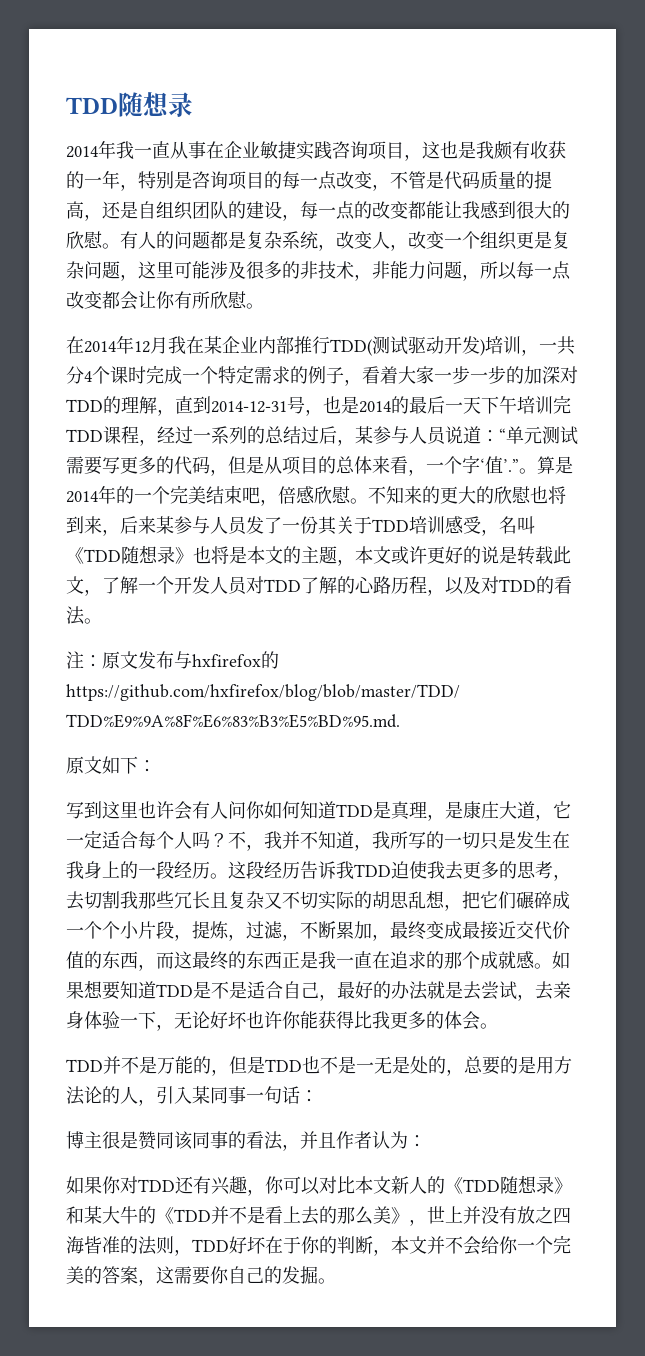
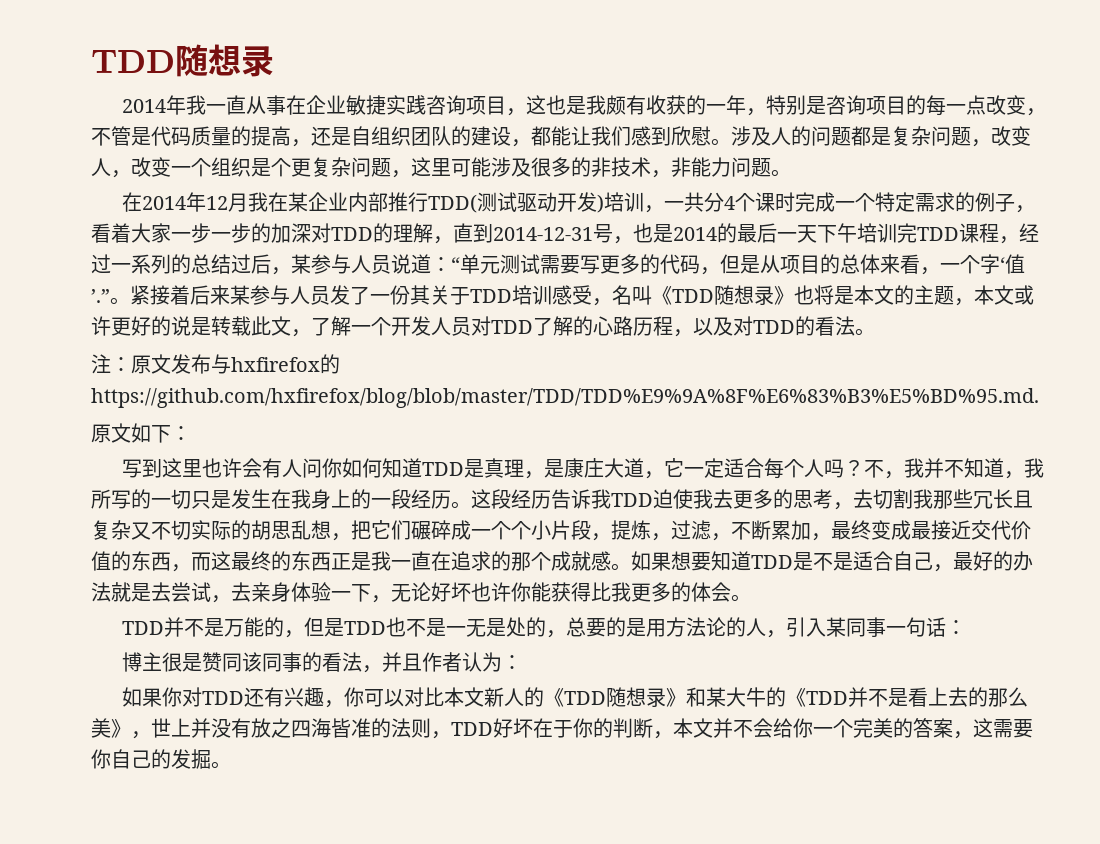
- 2014年我一直从事在企业敏捷实践咨询项目，这也是我颇有收获的一年，特别是咨询项目的每一点改变，不管是代码质量的提高，还是自组织团队的建设，每一点的改变都能让我感到很大的欣慰。有人的问题都是复杂系统，改变人，改变一个组织更是复杂问题，这里可能涉及很多的非技术，非能力问题，所以每一点改变都会让你有所欣慰。
+ 2014年我一直从事在企业敏捷实践咨询项目，这也是我颇有收获的一年，特别是咨询项目的每一点改变，不管是代码质量的提高，还是自组织团队的建设，都能让我们感到欣慰。涉及人的问题都是复杂问题，改变人，改变一个组织是个更复杂问题，这里可能涉及很多的非技术，非能力问题。
- 算是2014年的一个完美结束吧，倍感欣慰。不知来的更大的欣慰也将到来，后来某参与人员发了一份其关于TDD培训感受，名叫《TDD随想录》也将是本文的主题，本文或许更好的说是转载此文，了解一个开发人员对TDD了解的心路历程，以及对TDD的看法。
+ 紧接着后来某参与人员发了一份其关于TDD培训感受，名叫《TDD随想录》也将是本文的主题，本文或许更好的说是转载此文，了解一个开发人员对TDD了解的心路历程，以及对TDD的看法。

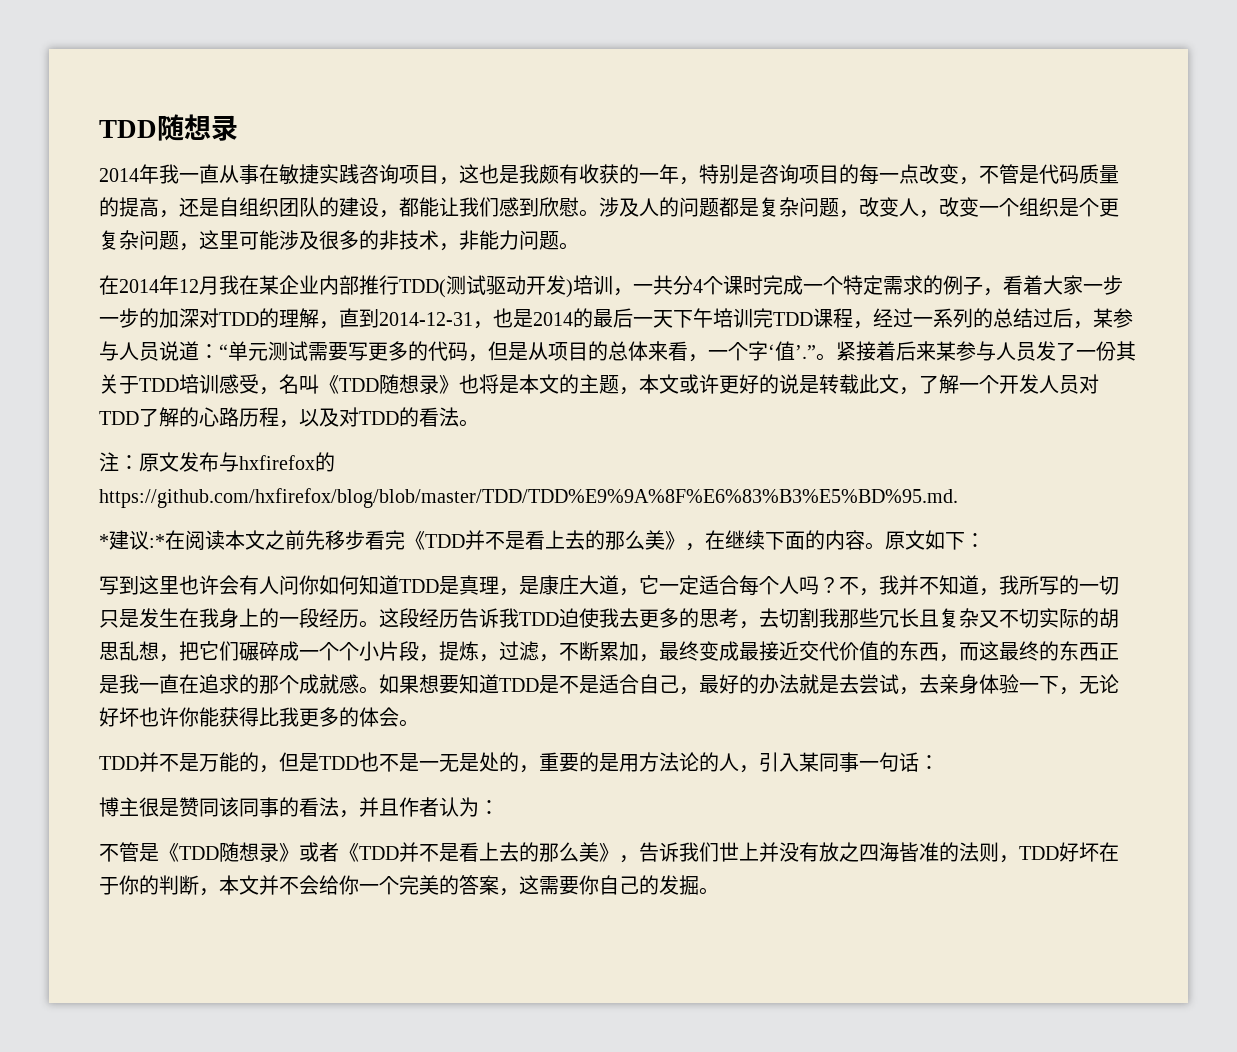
- 2014年我一直从事在企业敏捷实践咨询项目，这也是我颇有收获的一年，特别是咨询项目的每一点改变，不管是代码质量的提高，还是自组织团队的建设，都能让我们感到欣慰。
+ 2014年我一直从事在敏捷实践咨询项目，这也是我颇有收获的一年，特别是咨询项目的每一点改变，不管是代码质量的提高，还是自组织团队的建设，都能让我们感到欣慰。
- 在2014年12月我在某企业内部推行TDD(测试驱动开发)培训，一共分4个课时完成一个特定需求的例子，看着大家一步一步的加深对TDD的理解，直到2014-12-31号，也是2014的最后一天下午培训完TDD课程，经过一系列的总结过后，某参与人员说道：
+ 在2014年12月我在某企业内部推行TDD(测试驱动开发)培训，一共分4个课时完成一个特定需求的例子，看着大家一步一步的加深对TDD的理解，直到2014-12-31，也是2014的最后一天下午培训完TDD课程，经过一系列的总结过后，某参与人员说道：
+ *建议:*在阅读本文之前先移步看完《TDD并不是看上去的那么美》，在继续下面的内容。
- TDD并不是万能的，但是TDD也不是一无是处的，总要的是用方法论的人，引入某同事一句话：
+ TDD并不是万能的，但是TDD也不是一无是处的，重要的是用方法论的人，引入某同事一句话：
- 如果你对TDD还有兴趣，你可以对比本文新人的《TDD随想录》和某大牛的《TDD并不是看上去的那么美》，世上并没有放之四海皆准的法则，TDD好坏在于你的判断，本文并不会给你一个完美的答案，这需要你自己的发掘。
+ 不管是《TDD随想录》或者《TDD并不是看上去的那么美》，告诉我们世上并没有放之四海皆准的法则，TDD好坏在于你的判断，本文并不会给你一个完美的答案，这需要你自己的发掘。

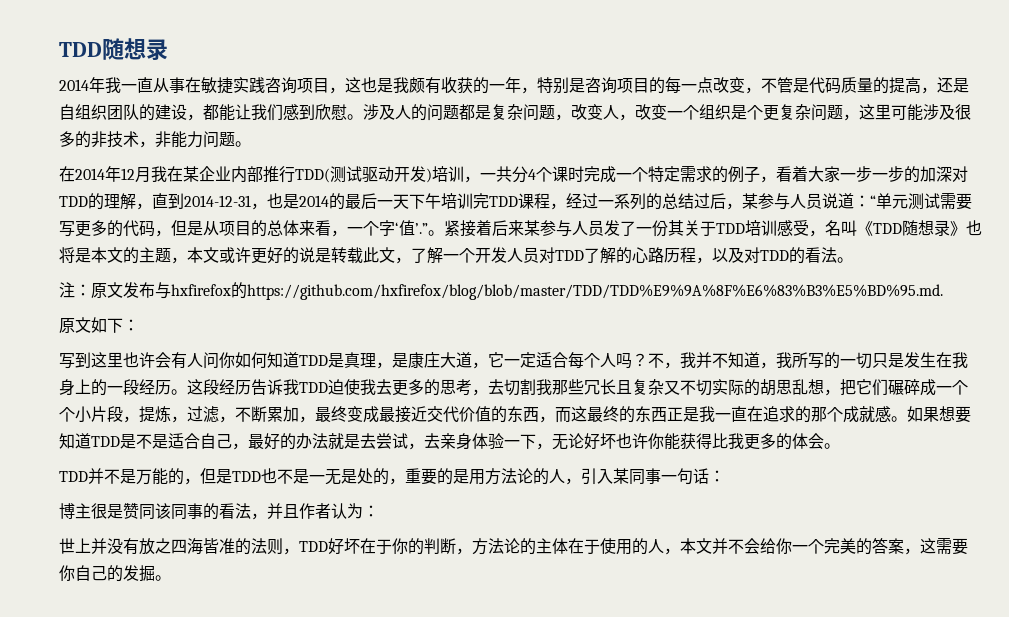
- *建议:*在阅读本文之前先移步看完《TDD并不是看上去的那么美》，在继续下面的内容。
- 不管是《TDD随想录》或者《TDD并不是看上去的那么美》，告诉我们世上并没有放之四海皆准的法则，TDD好坏在于你的判断，本文并不会给你一个完美的答案，这需要你自己的发掘。
+ 世上并没有放之四海皆准的法则，TDD好坏在于你的判断，方法论的主体在于使用的人，本文并不会给你一个完美的答案，这需要你自己的发掘。

